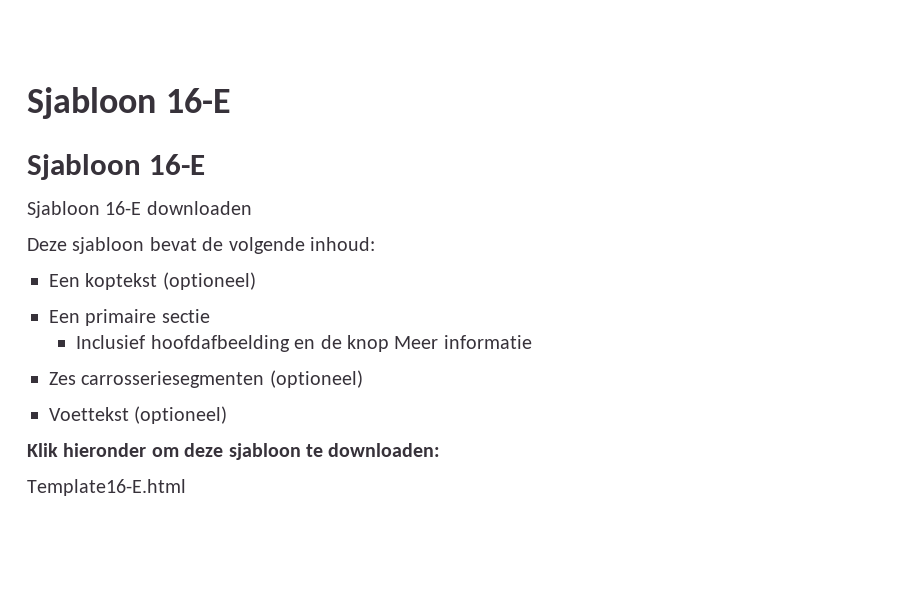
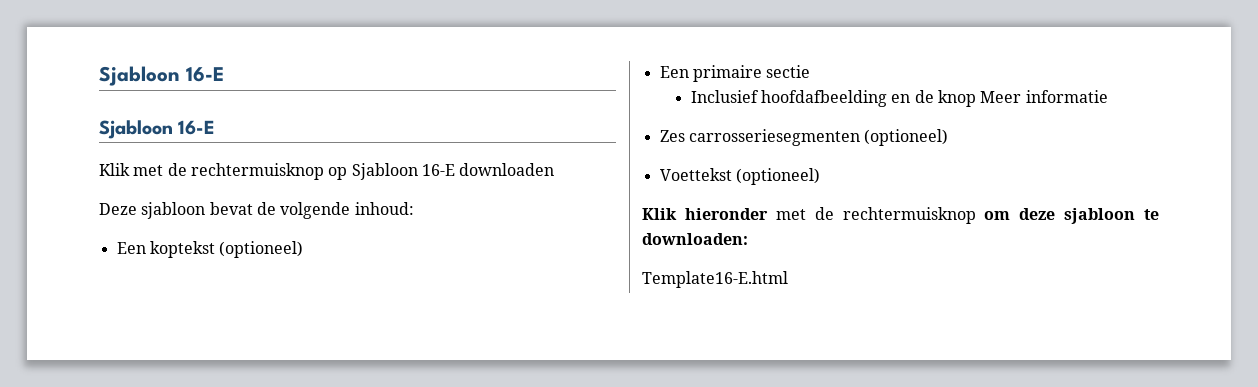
- Sjabloon 16-E downloaden
+ Klik met de rechtermuisknop op Sjabloon 16-E downloaden
- Klik hieronder om deze sjabloon te downloaden:
+ Klik hieronder met de rechtermuisknop om deze sjabloon te downloaden:

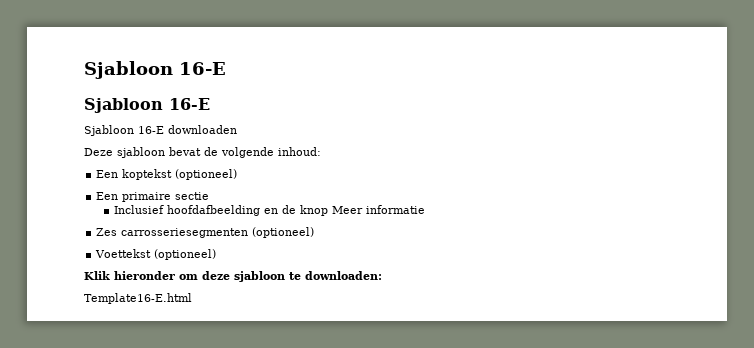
- Klik met de rechtermuisknop op Sjabloon 16-E downloaden
+ Sjabloon 16-E downloaden
- Klik hieronder met de rechtermuisknop om deze sjabloon te downloaden:
+ Klik hieronder om deze sjabloon te downloaden:

